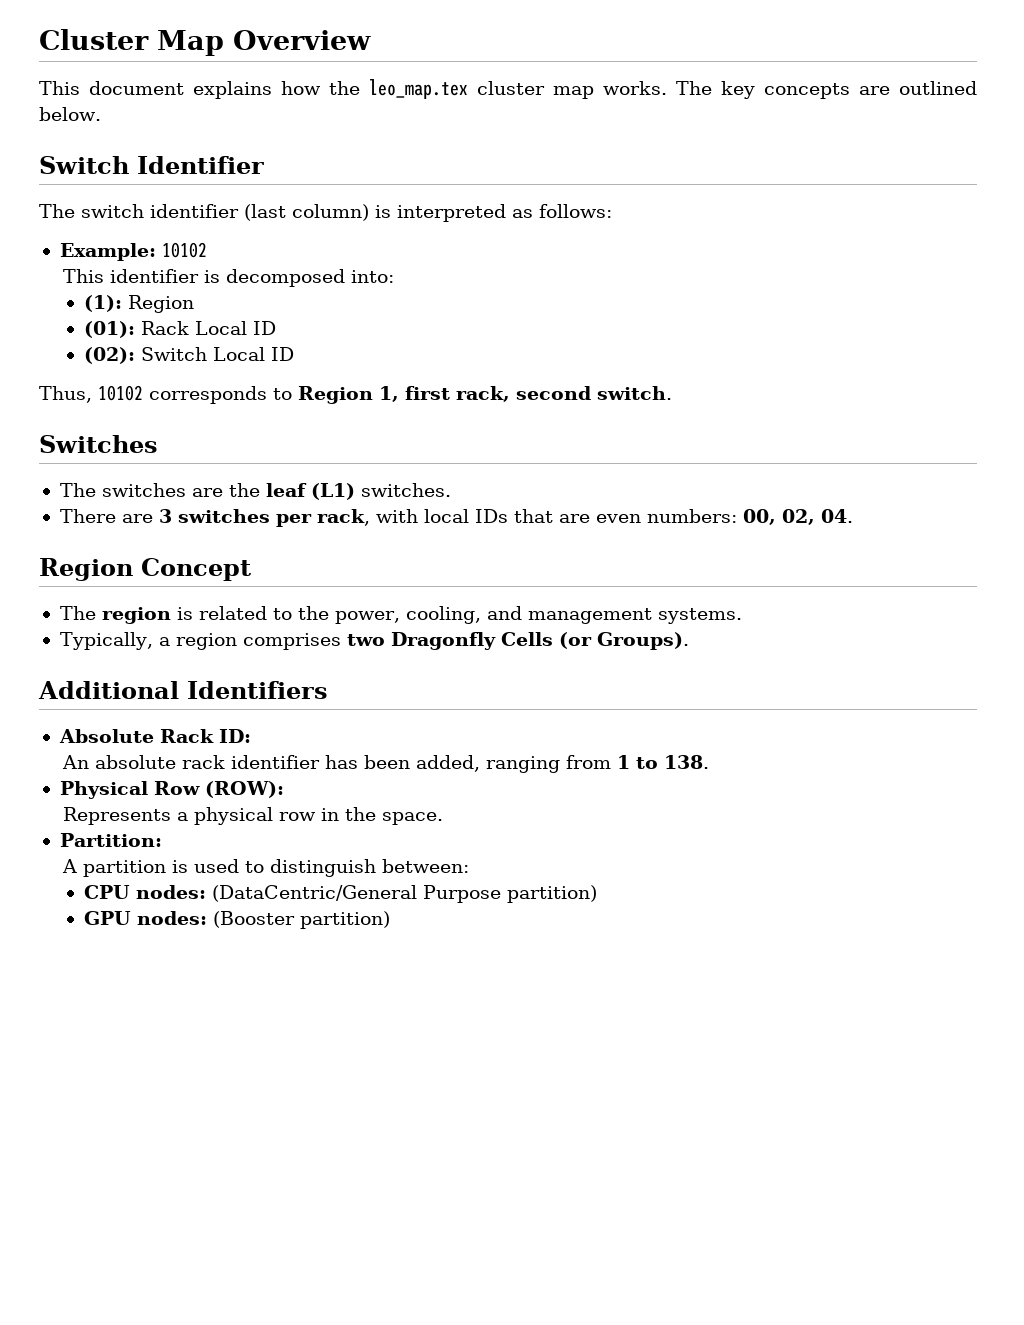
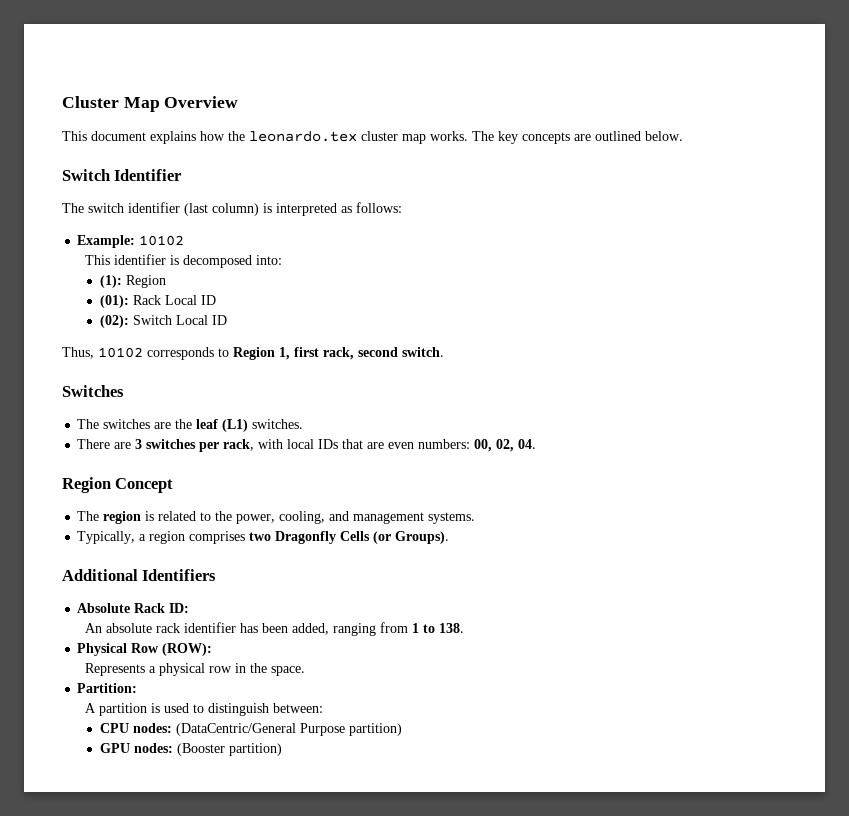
- This document explains how the leo_map.tex cluster map works.
+ This document explains how the leonardo.tex cluster map works.

